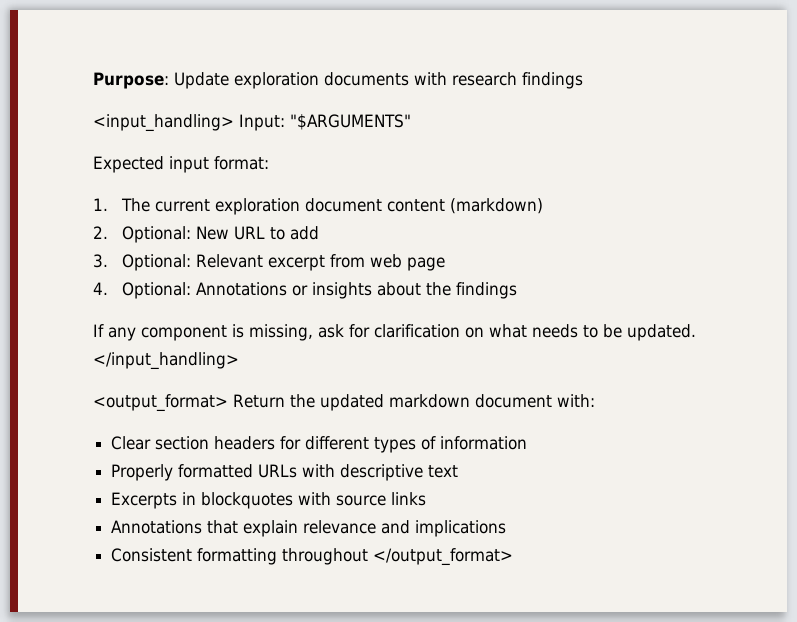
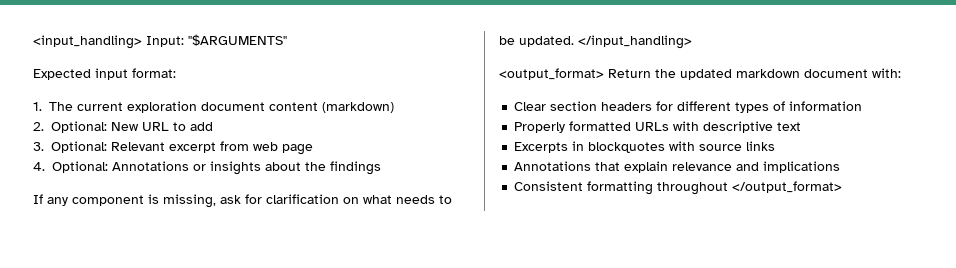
- Purpose: Update exploration documents with research findings

